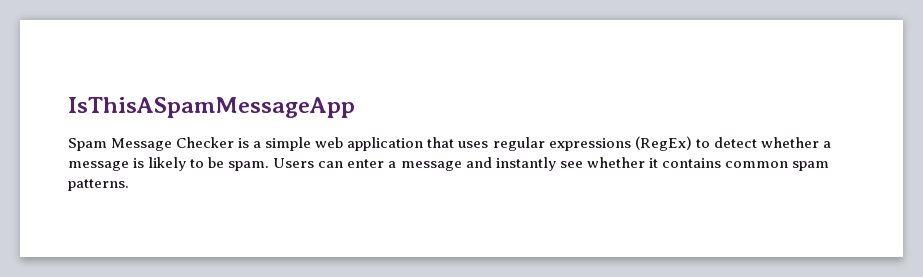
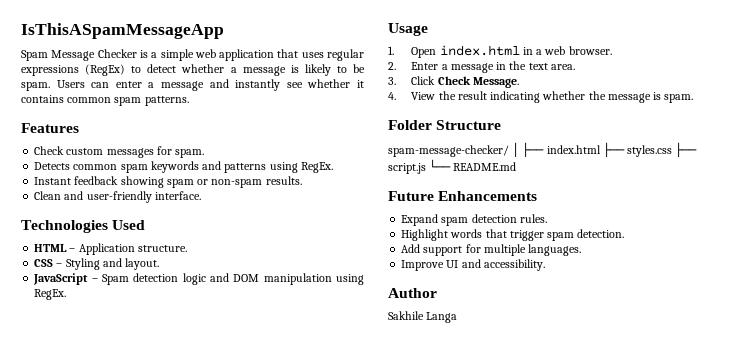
+ Features
+ Check custom messages for spam.
+ Detects common spam keywords and patterns using RegEx.
+ Instant feedback showing spam or non-spam results.
+ Clean and user-friendly interface.
+ Technologies Used
+ HTML – Application structure.
+ CSS – Styling and layout.
+ JavaScript – Spam detection logic and DOM manipulation using RegEx.
+ Usage
+ 1. Open index.html in a web browser.
+ 2. Enter a message in the text area.
+ 3. Click Check Message.
+ 4. View the result indicating whether the message is spam.
+ Folder Structure
+ spam-message-checker/ │ ├── index.html ├── styles.css ├── script.js └── README.md
+ Future Enhancements
+ Expand spam detection rules.
+ Highlight words that trigger spam detection.
+ Add support for multiple languages.
+ Improve UI and accessibility.
+ Author
+ Sakhile Langa

